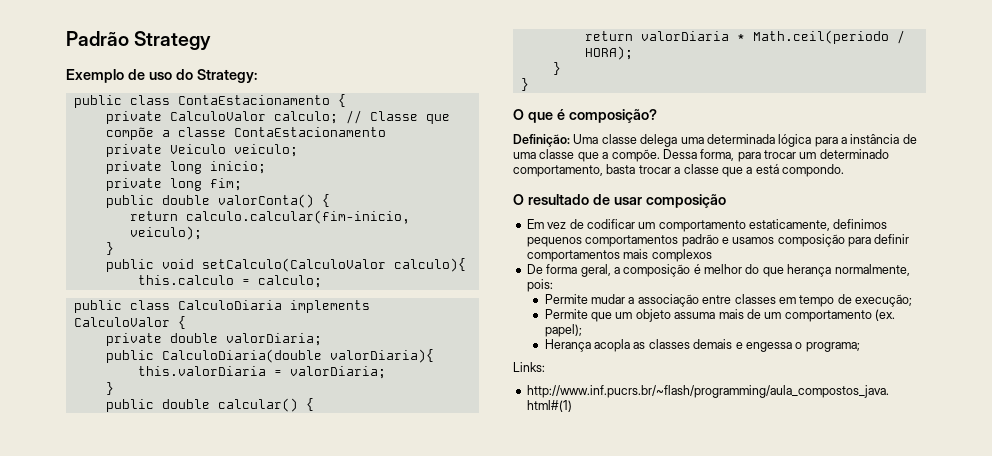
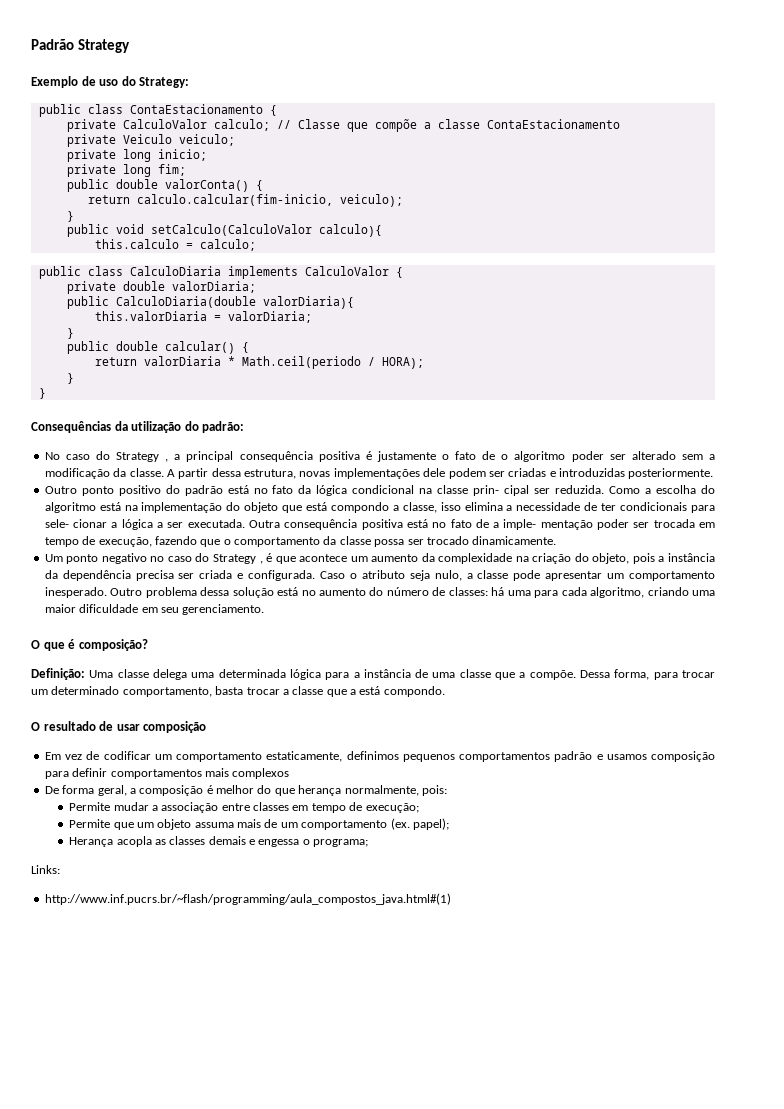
+ Consequências da utilização do padrão:
+ No caso do Strategy , a principal consequência positiva é justamente o fato de o algoritmo poder ser alterado sem a modificação da classe. A partir dessa estrutura, novas implementações dele podem ser criadas e introduzidas posteriormente.
+ Outro ponto positivo do padrão está no fato da lógica condicional na classe prin- cipal ser reduzida. Como a escolha do algoritmo está na implementação do objeto que está compondo a classe, isso elimina a necessidade de ter condicionais para sele- cionar a lógica a ser executada. Outra consequência positiva está no fato de a imple- mentação poder ser trocada em tempo de execução, fazendo que o comportamento da classe possa ser trocado dinamicamente.
+ Um ponto negativo no caso do Strategy , é que acontece um aumento da complexidade na criação do objeto, pois a instância da dependência precisa ser criada e configurada. Caso o atributo seja nulo, a classe pode apresentar um comportamento inesperado. Outro problema dessa solução está no aumento do número de classes: há uma para cada algoritmo, criando uma maior dificuldade em seu gerenciamento.

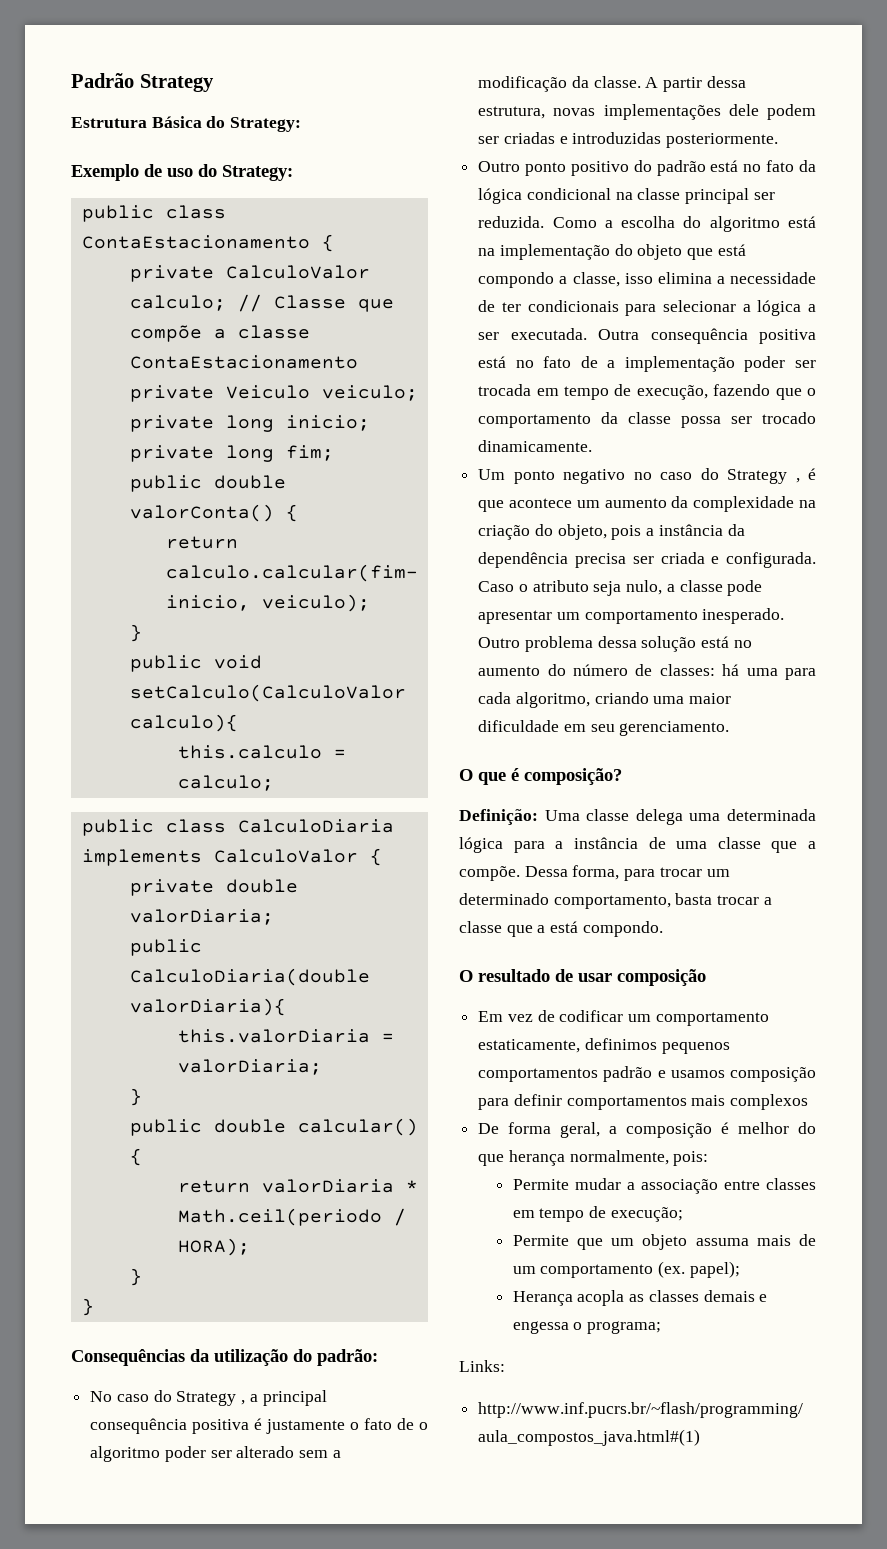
+ Estrutura Básica do Strategy:
- Outro ponto positivo do padrão está no fato da lógica condicional na classe prin- cipal ser reduzida.
+ Outro ponto positivo do padrão está no fato da lógica condicional na classe principal ser reduzida.
- Como a escolha do algoritmo está na implementação do objeto que está compondo a classe, isso elimina a necessidade de ter condicionais para sele- cionar a lógica a ser executada.
+ Como a escolha do algoritmo está na implementação do objeto que está compondo a classe, isso elimina a necessidade de ter condicionais para selecionar a lógica a ser executada.
- Outra consequência positiva está no fato de a imple- mentação poder ser trocada em tempo de execução, fazendo que o comportamento da classe possa ser trocado dinamicamente.
+ Outra consequência positiva está no fato de a implementação poder ser trocada em tempo de execução, fazendo que o comportamento da classe possa ser trocado dinamicamente.

